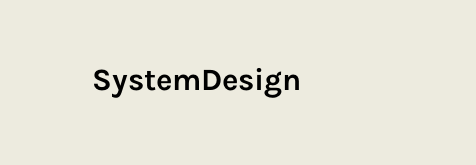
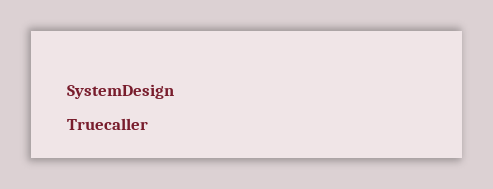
+ Truecaller

